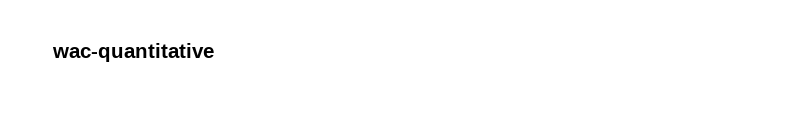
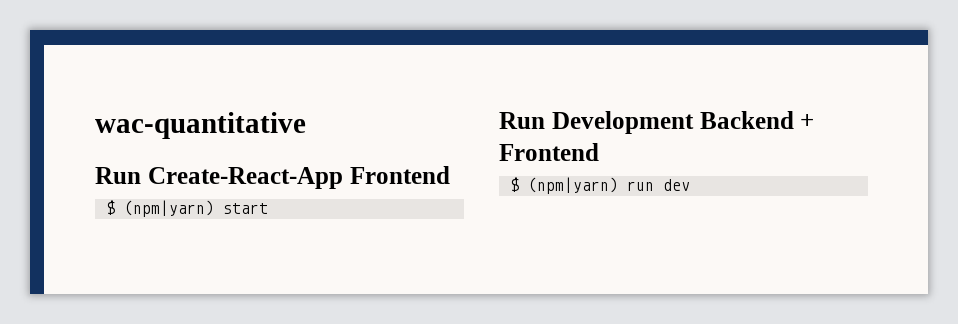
+ Run Create-React-App Frontend
+ $ (npm|yarn) start
+ Run Development Backend + Frontend
+ $ (npm|yarn) run dev

